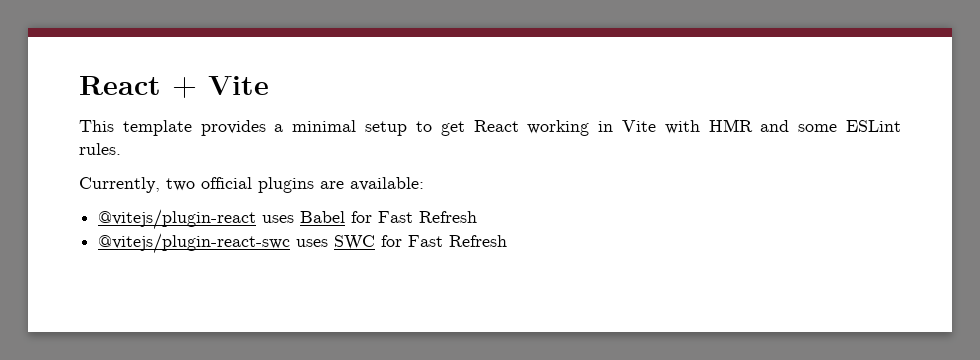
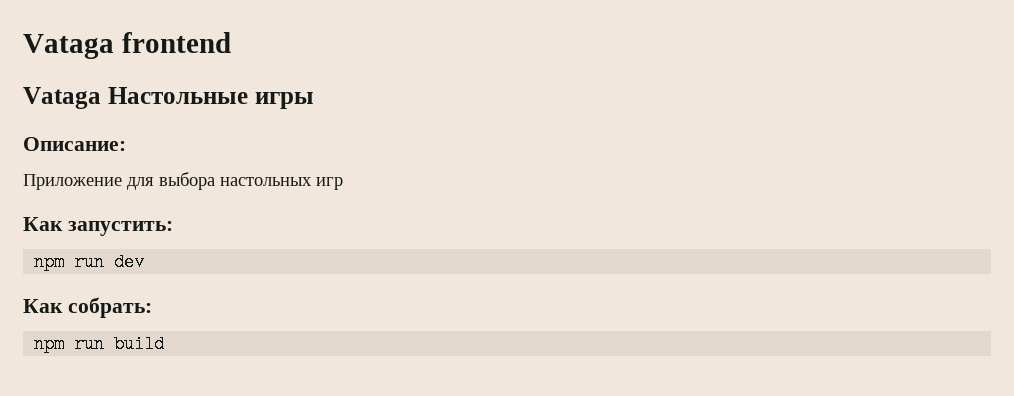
- React + Vite
- This template provides a minimal setup to get React working in Vite with HMR and some ESLint rules.
- Currently, two official plugins are available:
- @vitejs/plugin-react uses Babel for Fast Refresh
- @vitejs/plugin-react-swc uses SWC for Fast Refresh
+ Vataga frontend
+ Vataga Настольные игры
+ Описание:
+ Приложение для выбора настольных игр
+ Как запустить:
+ npm run dev
+ Как собрать:
+ npm run build

